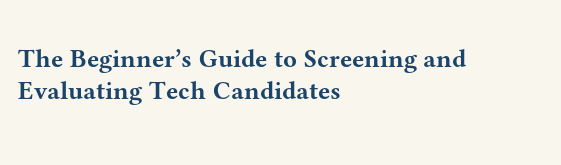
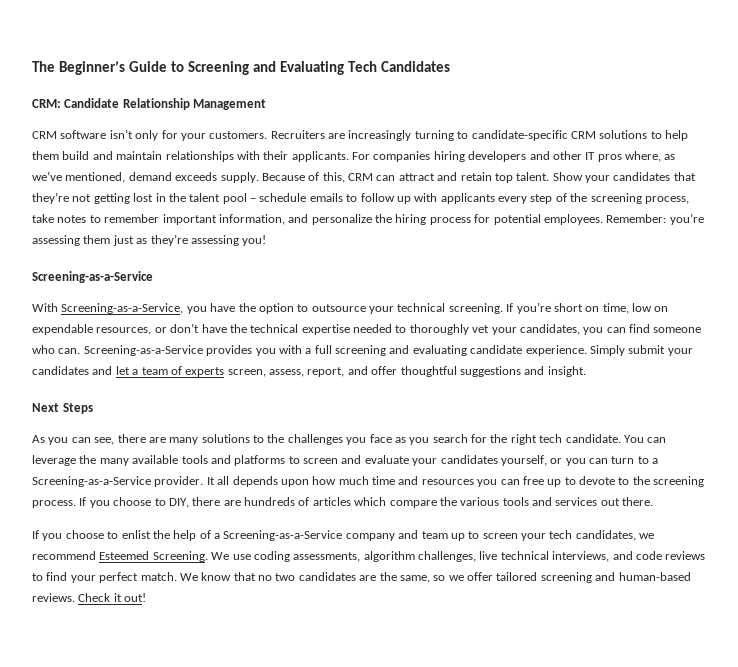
+ CRM: Candidate Relationship Management
+ CRM software isn’t only for your customers. Recruiters are increasingly turning to candidate-specific CRM solutions to help them build and maintain relationships with their applicants. For companies hiring developers and other IT pros where, as we’ve mentioned, demand exceeds supply. Because of this, CRM can attract and retain top talent. Show your candidates that they’re not getting lost in the talent pool – schedule emails to follow up with applicants every step of the screening process, take notes to remember important information, and personalize the hiring process for potential employees. Remember: you’re assessing them just as they’re assessing you!
+ Screening-as-a-Service
+ With Screening-as-a-Service, you have the option to outsource your technical screening. If you’re short on time, low on expendable resources, or don’t have the technical expertise needed to thoroughly vet your candidates, you can find someone who can. Screening-as-a-Service provides you with a full screening and evaluating candidate experience. Simply submit your candidates and let a team of experts screen, assess, report, and offer thoughtful suggestions and insight.
+ Next Steps
+ As you can see, there are many solutions to the challenges you face as you search for the right tech candidate. You can leverage the many available tools and platforms to screen and evaluate your candidates yourself, or you can turn to a Screening-as-a-Service provider. It all depends upon how much time and resources you can free up to devote to the screening process. If you choose to DIY, there are hundreds of articles which compare the various tools and services out there.
+ If you choose to enlist the help of a Screening-as-a-Service company and team up to screen your tech candidates, we recommend Esteemed Screening. We use coding assessments, algorithm challenges, live technical interviews, and code reviews to find your perfect match. We know that no two candidates are the same, so we offer tailored screening and human-based reviews. Check it out!

